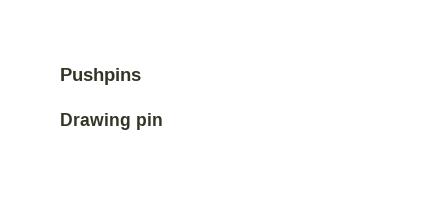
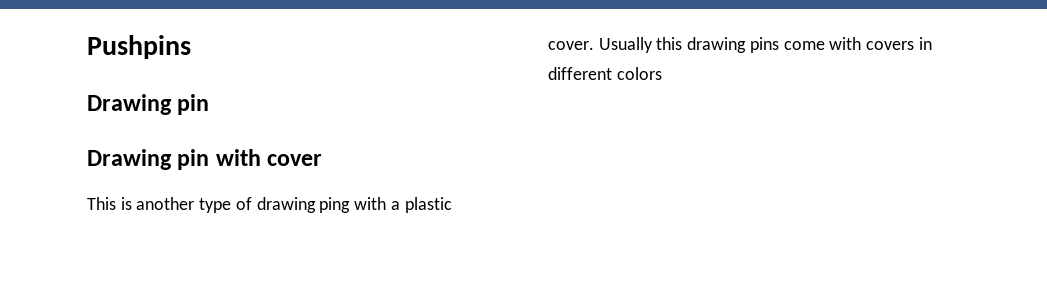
+ Drawing pin with cover
+ This is another type of drawing ping with a plastic cover. Usually this drawing pins come with covers in different colors

